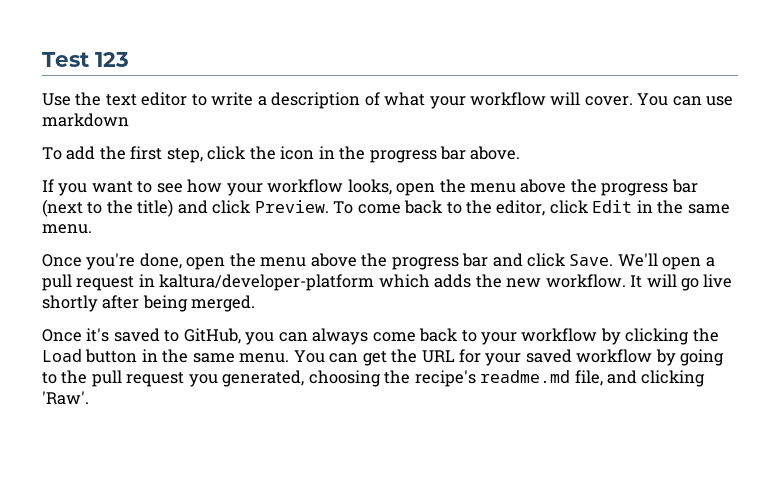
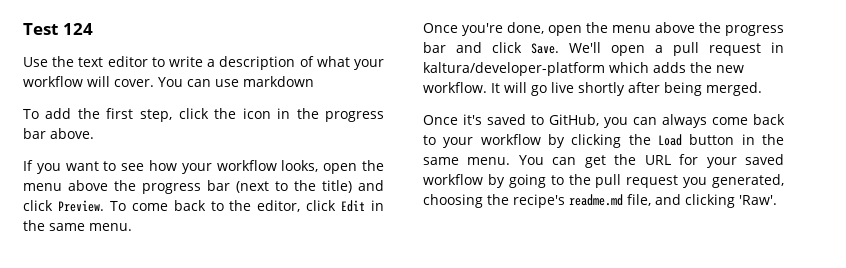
- Test 123
+ Test 124

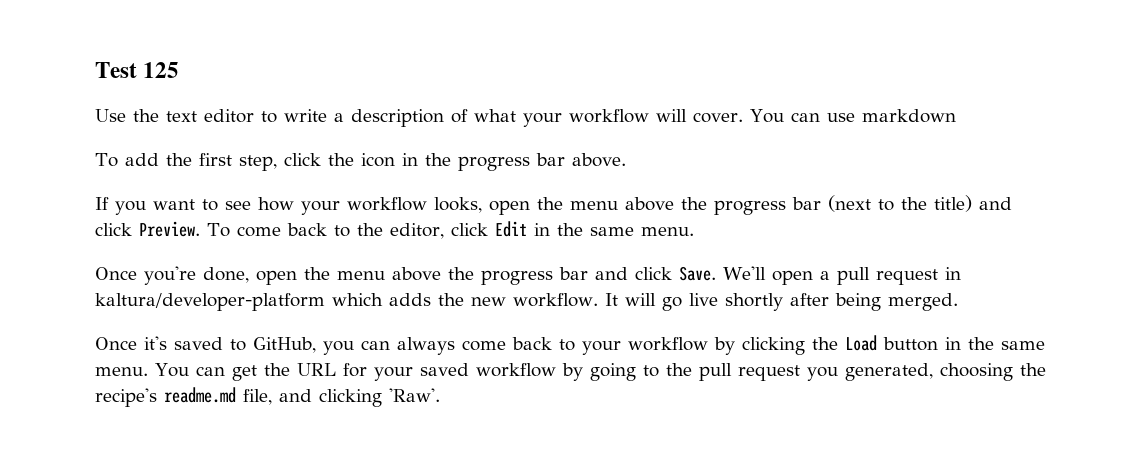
- Test 124
+ Test 125

